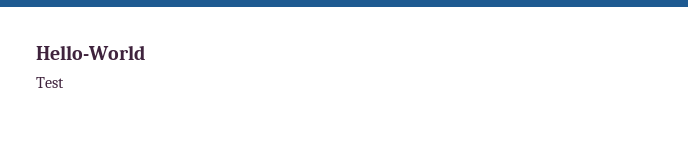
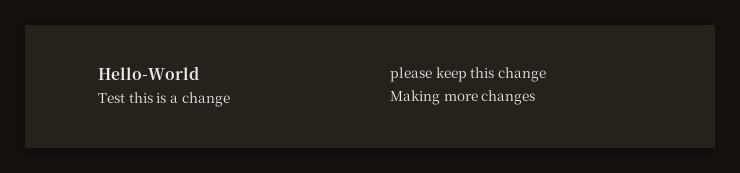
- Test
+ Test this is a change
+ please keep this change
+ Making more changes

